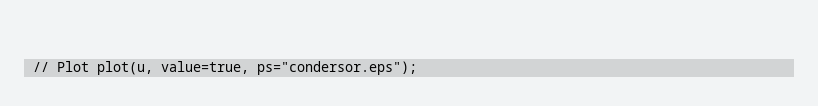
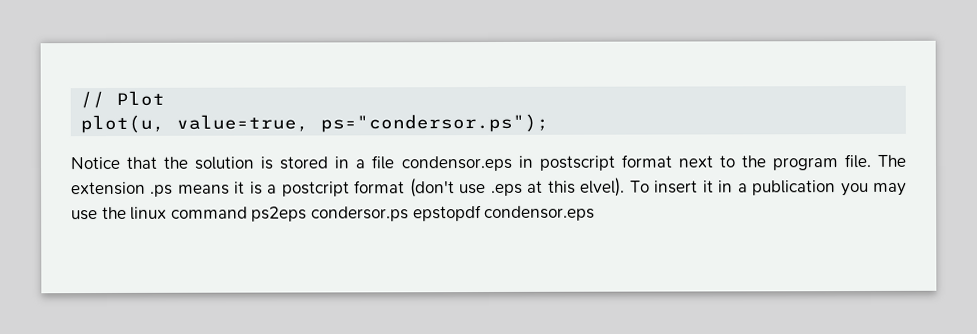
- // Plot plot(u, value=true, ps="condersor.eps");
+ // Plot
+ plot(u, value=true, ps="condersor.ps");
+ Notice that the solution is stored in a file condensor.eps in postscript format next to the program file. The extension .ps means it is a postcript format (don't use .eps at this elvel). To insert it in a publication you may use the linux command ps2eps condersor.ps epstopdf condensor.eps

